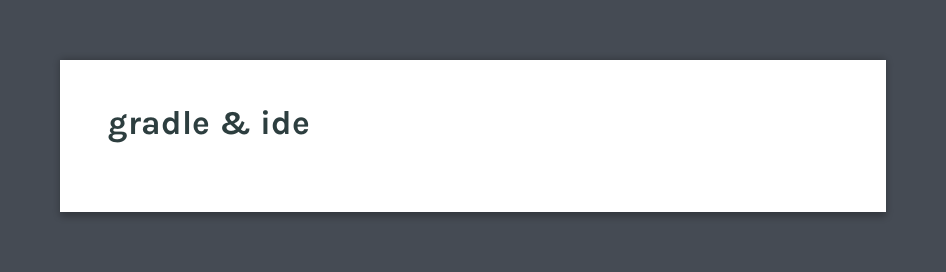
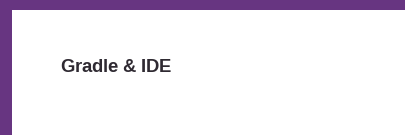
- gradle & ide
+ Gradle & IDE

